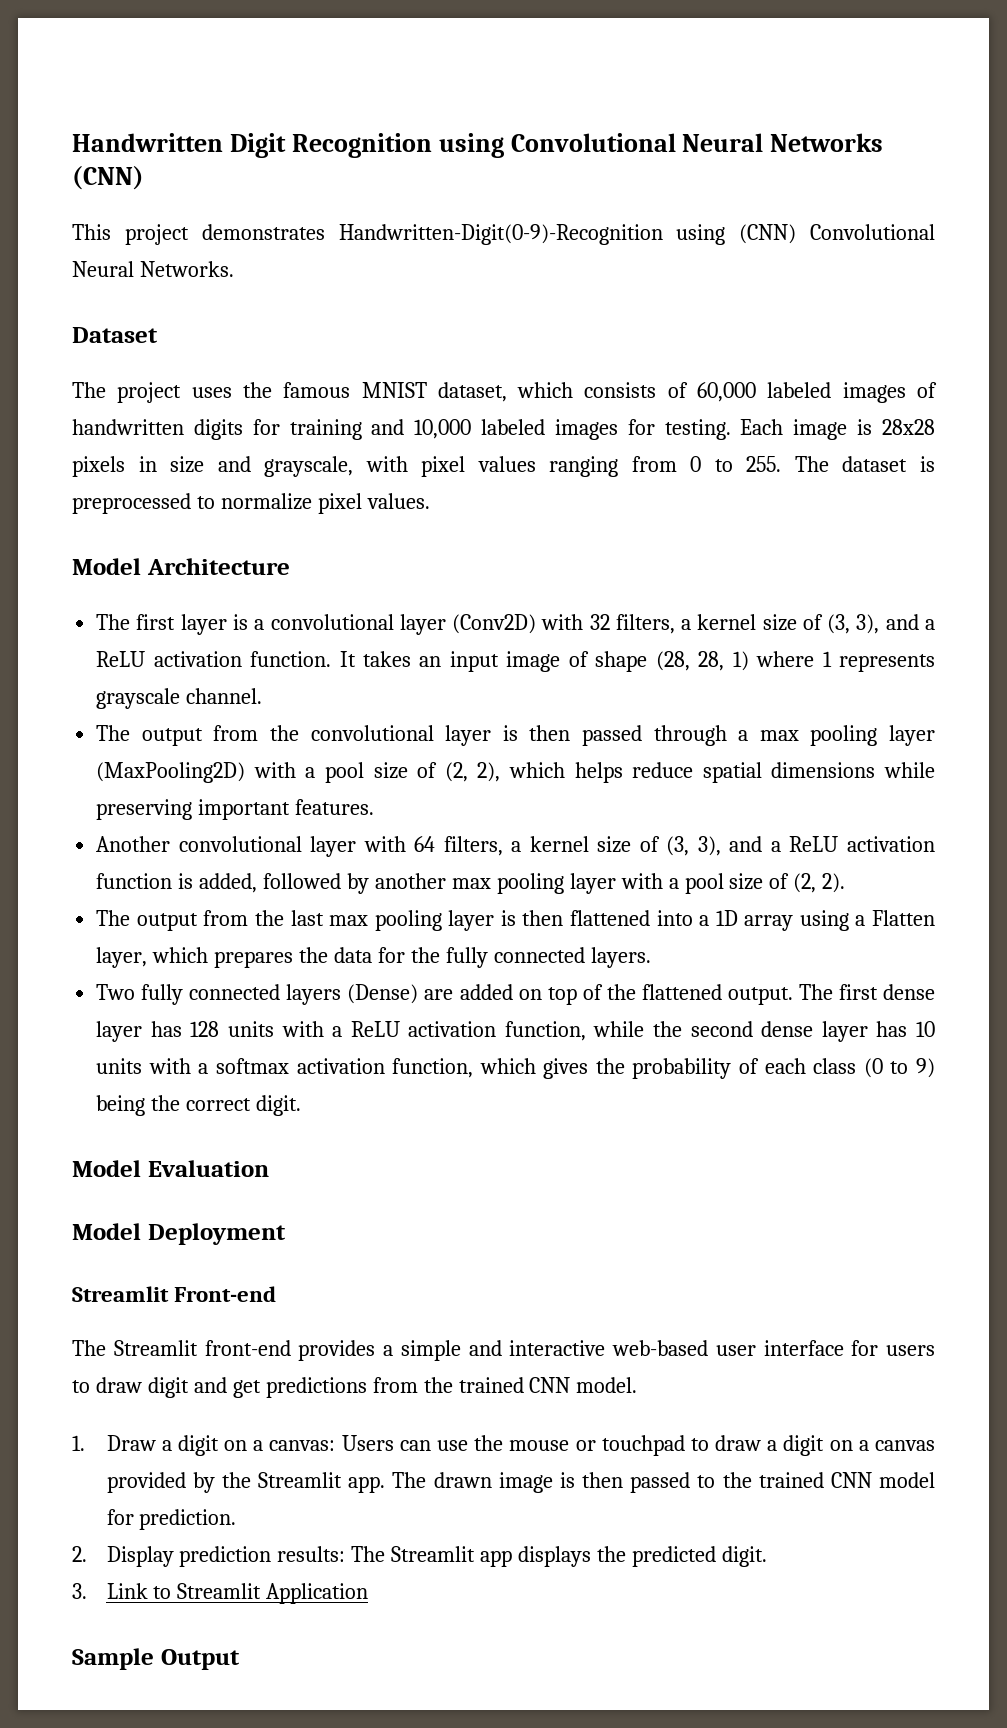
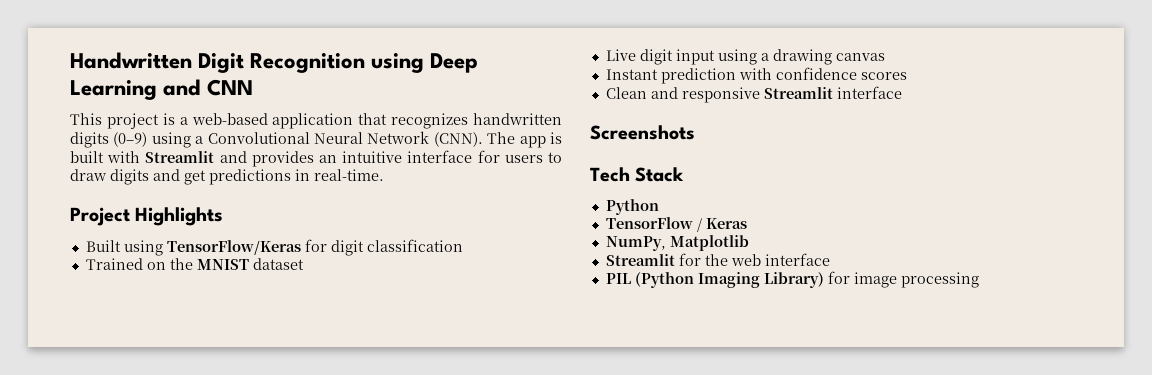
- Handwritten Digit Recognition using Convolutional Neural Networks (CNN)
- This project demonstrates Handwritten-Digit(0-9)-Recognition using (CNN) Convolutional Neural Networks.
- Dataset
- The project uses the famous MNIST dataset, which consists of 60,000 labeled images of handwritten digits for training and 10,000 labeled images for testing. Each image is 28x28 pixels in size and grayscale, with pixel values ranging from 0 to 255. The dataset is preprocessed to normalize pixel values.
- Model Architecture
- The first layer is a convolutional layer (Conv2D) with 32 filters, a kernel size of (3, 3), and a ReLU activation function. It takes an input image of shape (28, 28, 1) where 1 represents grayscale channel.
- The output from the convolutional layer is then passed through a max pooling layer (MaxPooling2D) with a pool size of (2, 2), which helps reduce spatial dimensions while preserving important features.
- Another convolutional layer with 64 filters, a kernel size of (3, 3), and a ReLU activation function is added, followed by another max pooling layer with a pool size of (2, 2).
- The output from the last max pooling layer is then flattened into a 1D array using a Flatten layer, which prepares the data for the fully connected layers.
- Two fully connected layers (Dense) are added on top of the flattened output. The first dense layer has 128 units with a ReLU activation function, while the second dense layer has 10 units with a softmax activation function, which gives the probability of each class (0 to 9) being the correct digit.
- Model Evaluation
- Model Deployment
- Streamlit Front-end
- The Streamlit front-end provides a simple and interactive web-based user interface for users to draw digit and get predictions from the trained CNN model.
- 1. Draw a digit on a canvas: Users can use the mouse or touchpad to draw a digit on a canvas provided by the Streamlit app. The drawn image is then passed to the trained CNN model for prediction.
- 2. Display prediction results: The Streamlit app displays the predicted digit.
- 3. Link to Streamlit Application
- Sample Output
+ Handwritten Digit Recognition using Deep Learning and CNN
+ This project is a web-based application that recognizes handwritten digits (0–9) using a Convolutional Neural Network (CNN). The app is built with Streamlit and provides an intuitive interface for users to draw digits and get predictions in real-time.
+ Project Highlights
+ Built using TensorFlow/Keras for digit classification
+ Trained on the MNIST dataset
+ Live digit input using a drawing canvas
+ Instant prediction with confidence scores
+ Clean and responsive Streamlit interface
+ Screenshots
+ Tech Stack
+ Python
+ TensorFlow / Keras
+ NumPy, Matplotlib
+ Streamlit for the web interface
+ PIL (Python Imaging Library) for image processing

